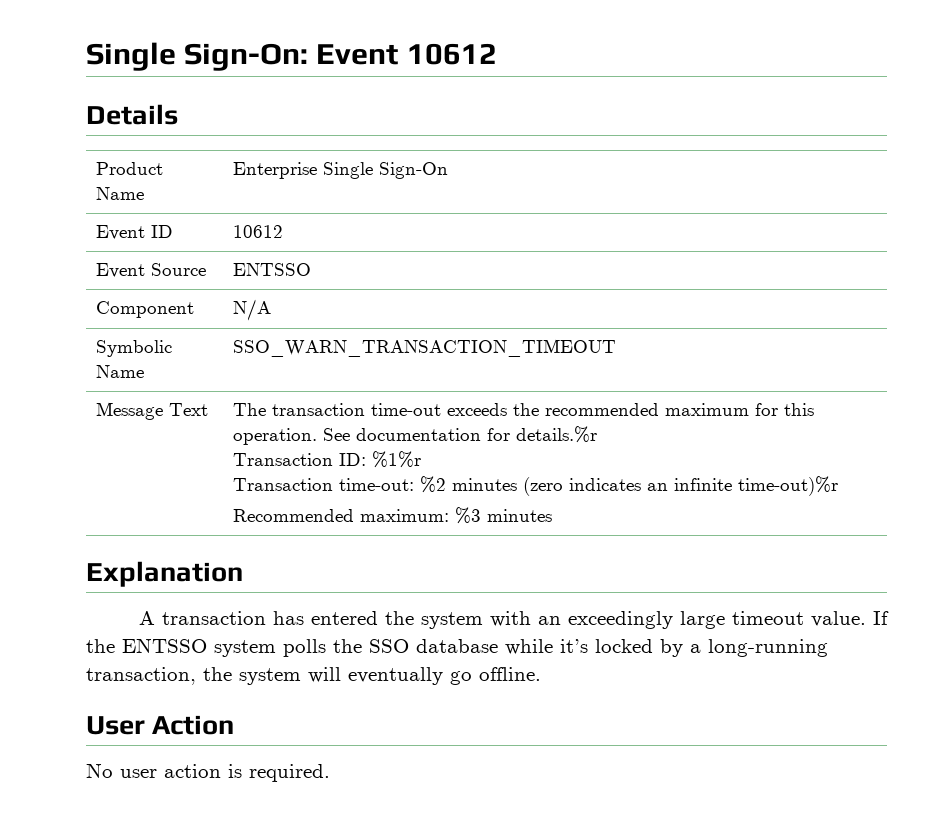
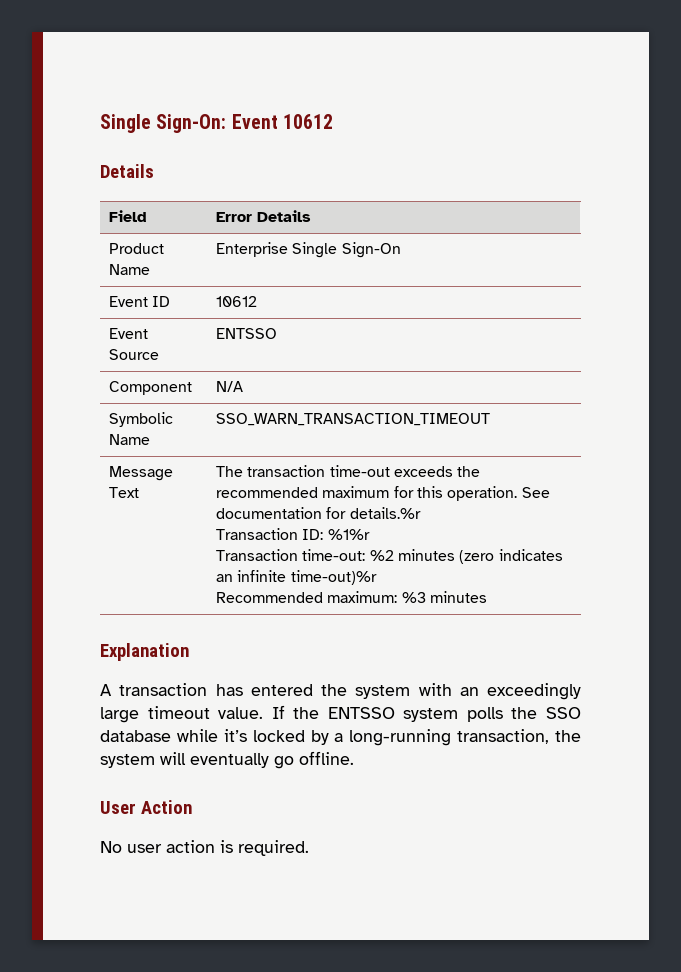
+ Field | Error Details

